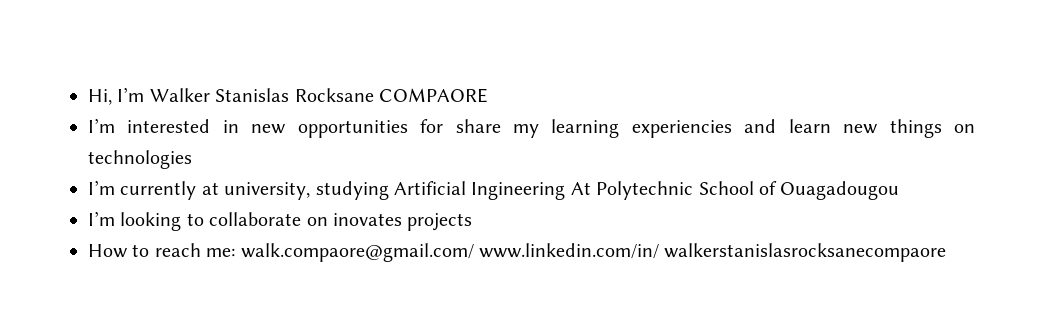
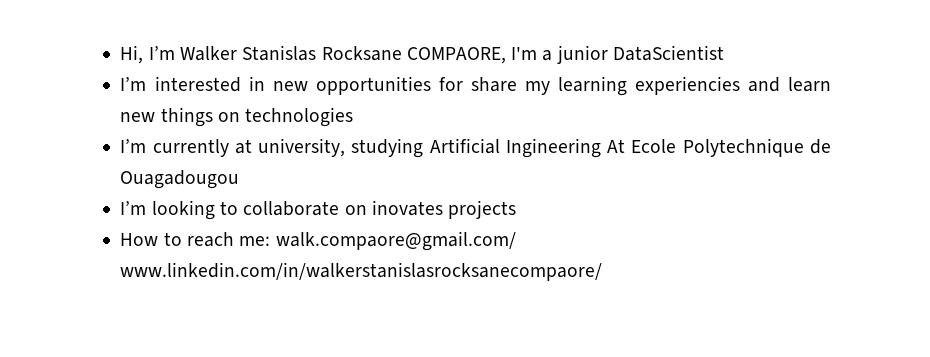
- Hi, I’m Walker Stanislas Rocksane COMPAORE
+ Hi, I’m Walker Stanislas Rocksane COMPAORE, I'm a junior DataScientist
- I’m currently at university, studying Artificial Ingineering At Polytechnic School of Ouagadougou
+ I’m currently at university, studying Artificial Ingineering At Ecole Polytechnique de Ouagadougou
- How to reach me: walk.compaore@gmail.com/ www.linkedin.com/in/ walkerstanislasrocksanecompaore
+ How to reach me: walk.compaore@gmail.com/ www.linkedin.com/in/walkerstanislasrocksanecompaore/

